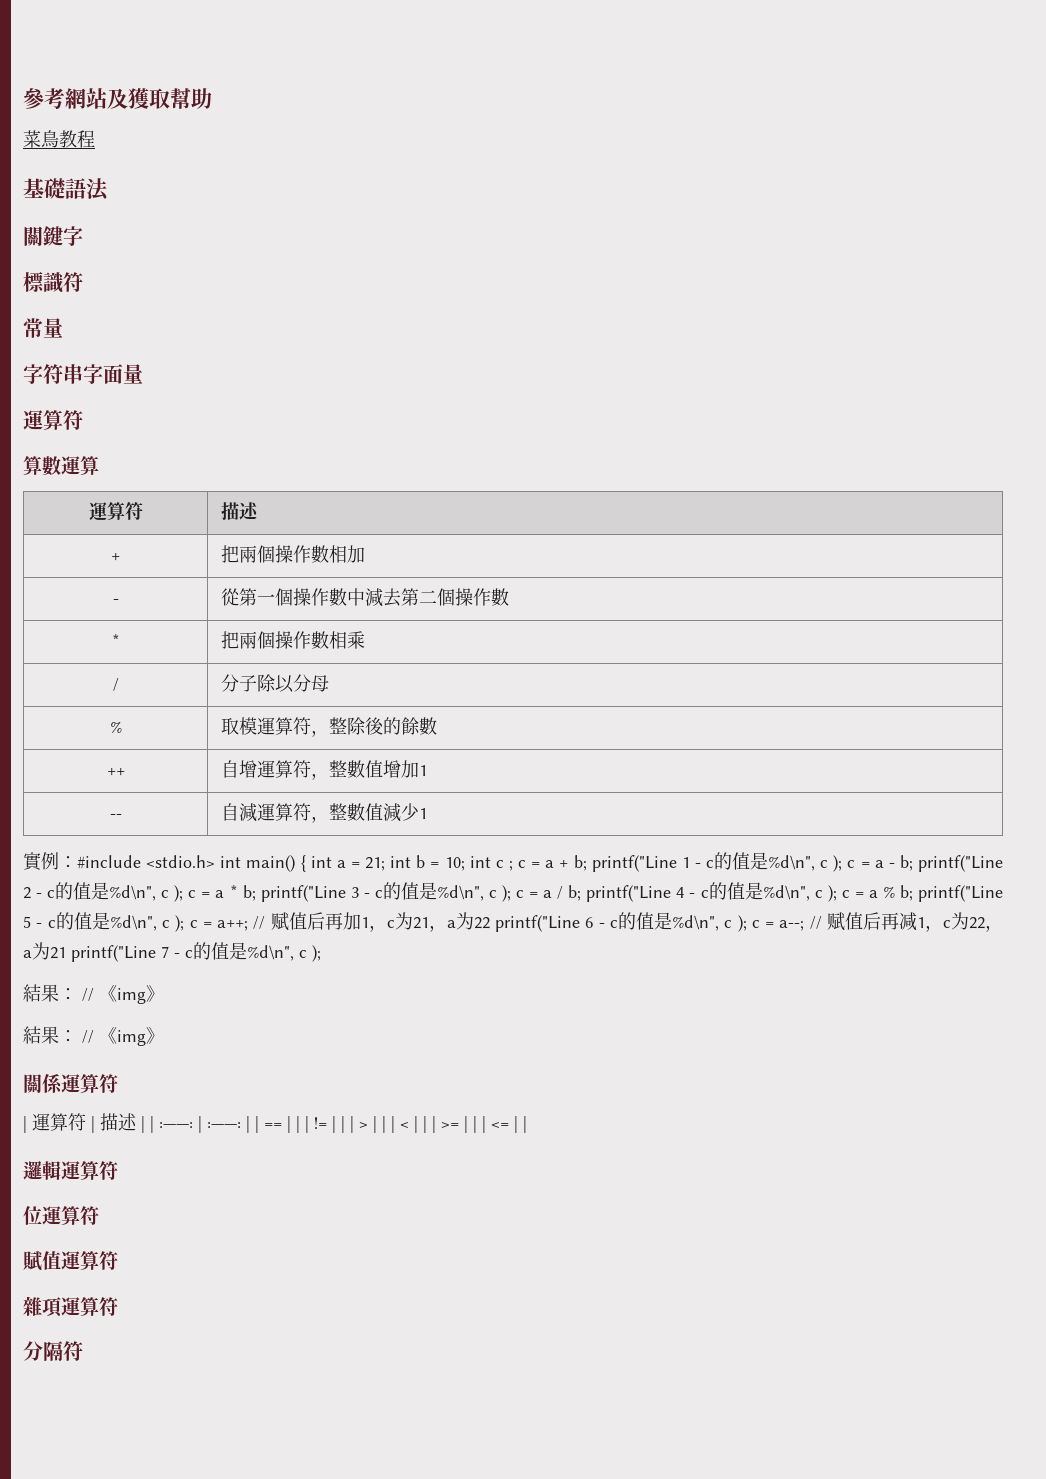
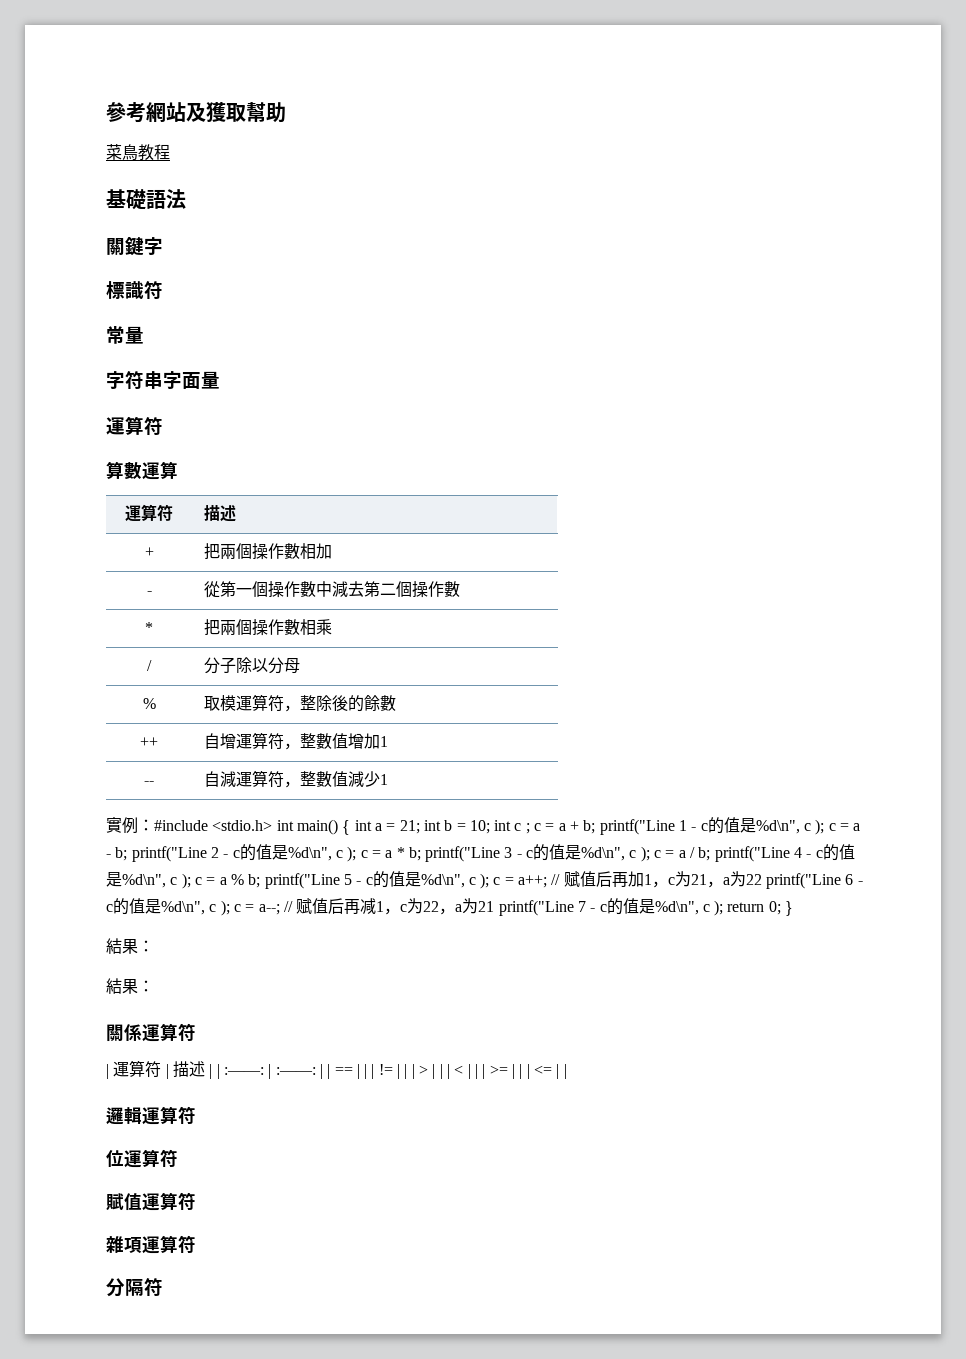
- // 赋值后再减1，c为22，a为21 printf("Line 7 - c的值是%d\n", c );
- 結果： // 《img》
- 結果： // 《img》
+ // 赋值后再减1，c为22，a为21 printf("Line 7 - c的值是%d\n", c ); return 0; }
+ 結果：
+ 結果：

